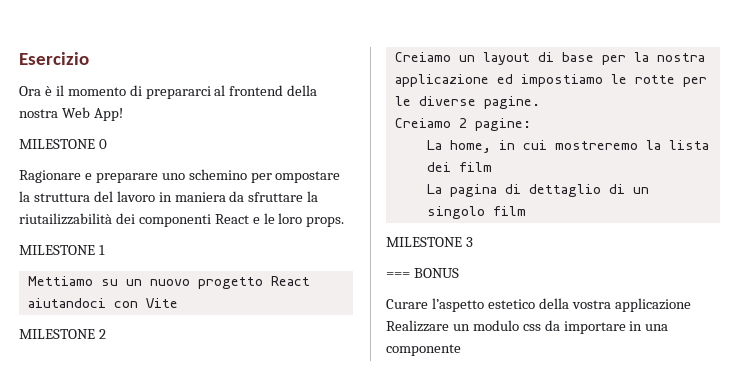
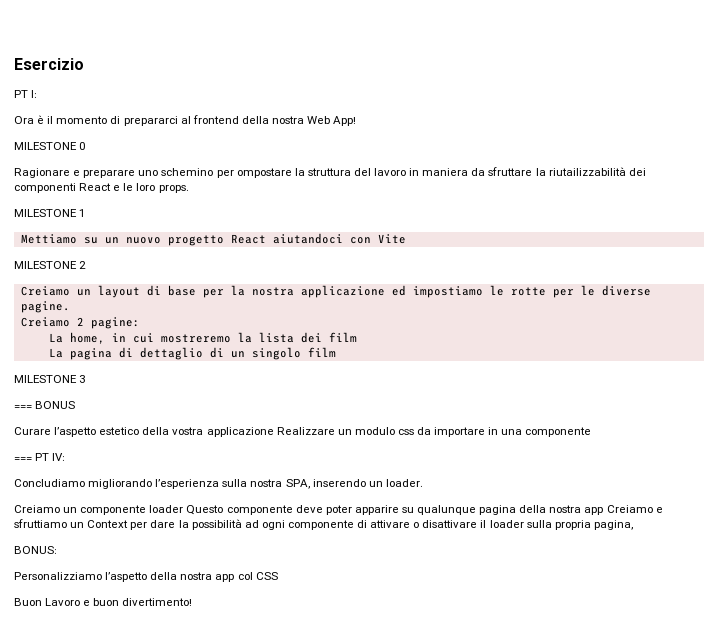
+ PT I:
+ === PT IV:
+ Concludiamo migliorando l’esperienza sulla nostra SPA, inserendo un loader.
+ Creiamo un componente loader Questo componente deve poter apparire su qualunque pagina della nostra app Creiamo e sfruttiamo un Context per dare la possibilità ad ogni componente di attivare o disattivare il loader sulla propria pagina,
+ BONUS:
+ Personalizziamo l’aspetto della nostra app col CSS
+ Buon Lavoro e buon divertimento!

